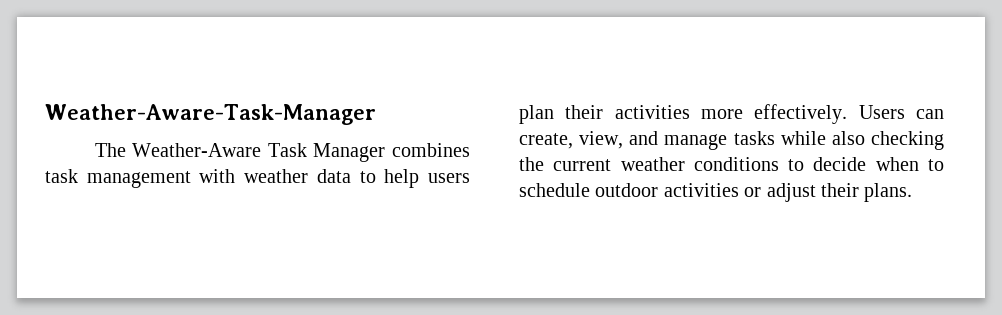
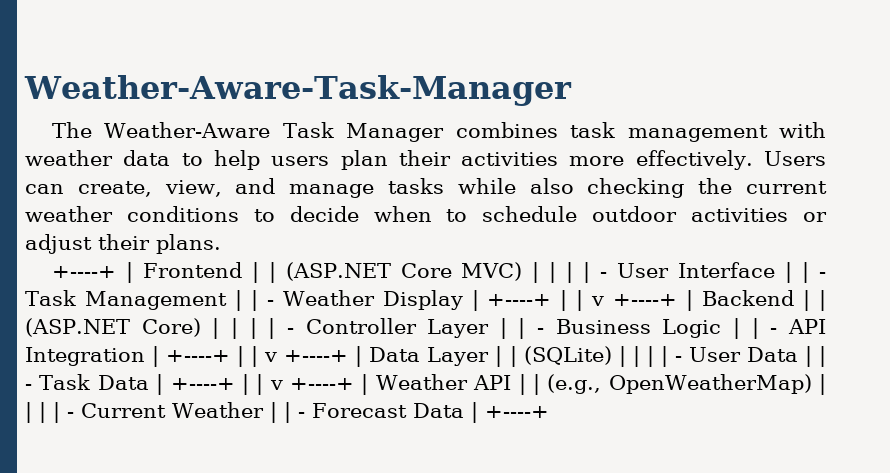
+ +----+ | Frontend | | (ASP.NET Core MVC) | | | | - User Interface | | - Task Management | | - Weather Display | +----+ | | v +----+ | Backend | | (ASP.NET Core) | | | | - Controller Layer | | - Business Logic | | - API Integration | +----+ | | v +----+ | Data Layer | | (SQLite) | | | | - User Data | | - Task Data | +----+ | | v +----+ | Weather API | | (e.g., OpenWeatherMap) | | | | - Current Weather | | - Forecast Data | +----+

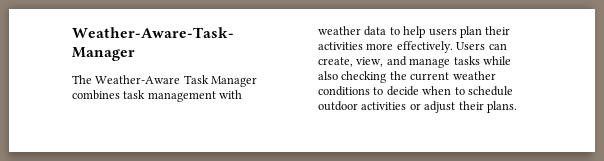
- +----+ | Frontend | | (ASP.NET Core MVC) | | | | - User Interface | | - Task Management | | - Weather Display | +----+ | | v +----+ | Backend | | (ASP.NET Core) | | | | - Controller Layer | | - Business Logic | | - API Integration | +----+ | | v +----+ | Data Layer | | (SQLite) | | | | - User Data | | - Task Data | +----+ | | v +----+ | Weather API | | (e.g., OpenWeatherMap) | | | | - Current Weather | | - Forecast Data | +----+

